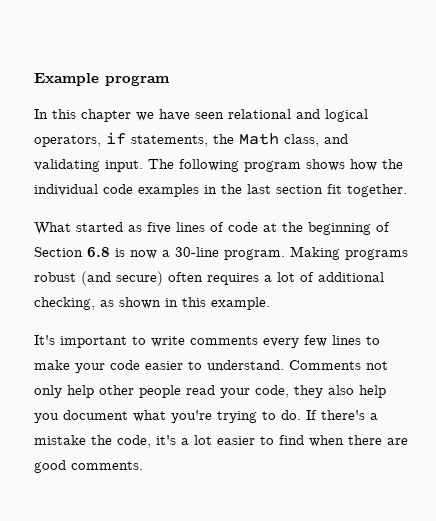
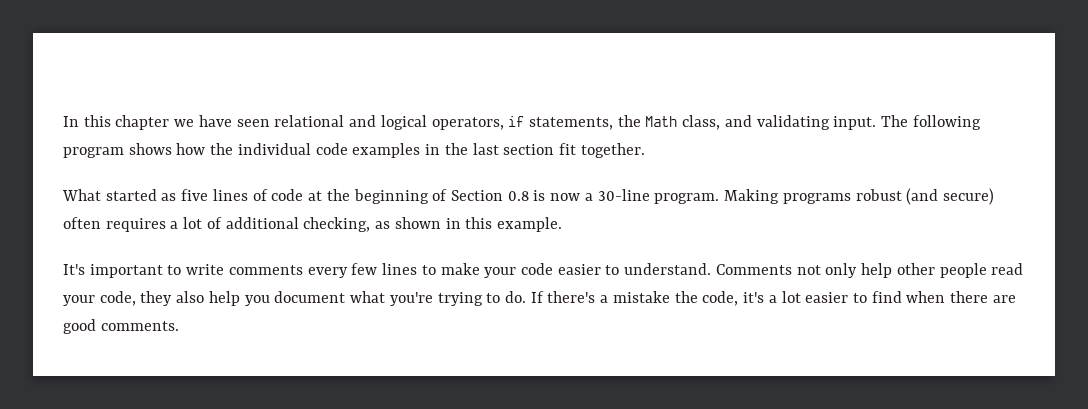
- Example program
- What started as five lines of code at the beginning of Section 6.8 is now a 30-line program.
+ What started as five lines of code at the beginning of Section 0.8 is now a 30-line program.

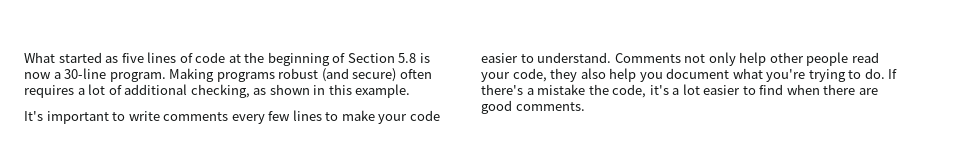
- In this chapter we have seen relational and logical operators, if statements, the Math class, and validating input. The following program shows how the individual code examples in the last section fit together.
- What started as five lines of code at the beginning of Section 0.8 is now a 30-line program.
+ What started as five lines of code at the beginning of Section 5.8 is now a 30-line program.

